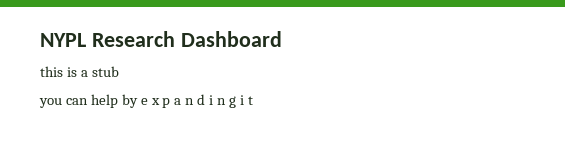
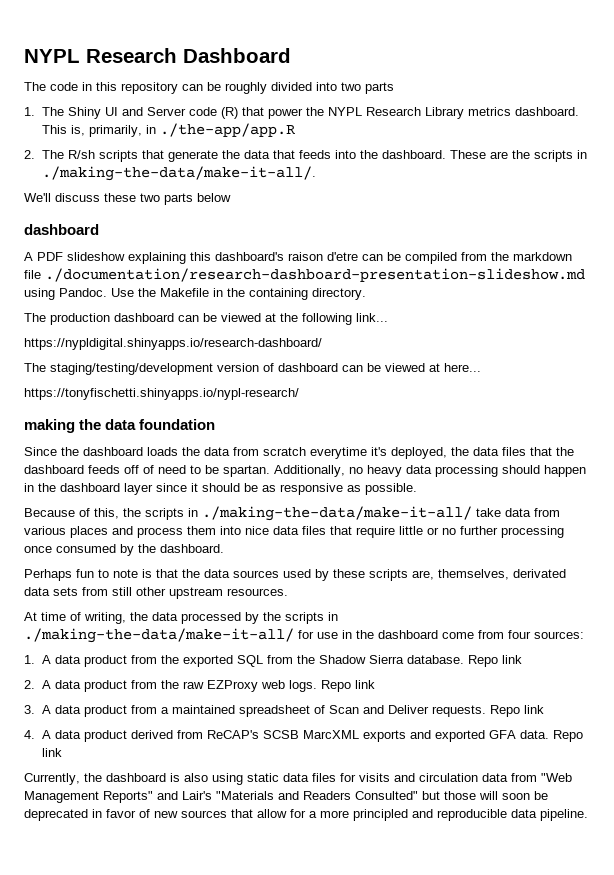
- this is a stub
- you can help by e x p a n d i n g i t
+ The code in this repository can be roughly divided into two parts
+ 1. The Shiny UI and Server code (R) that power the NYPL Research Library metrics dashboard. This is, primarily, in ./the-app/app.R
+ 2. The R/sh scripts that generate the data that feeds into the dashboard. These are the scripts in ./making-the-data/make-it-all/.
+ We'll discuss these two parts below
+ dashboard
+ A PDF slideshow explaining this dashboard's raison d'etre can be compiled from the markdown file ./documentation/research-dashboard-presentation-slideshow.md using Pandoc. Use the Makefile in the containing directory.
+ The production dashboard can be viewed at the following link...
+ https://nypldigital.shinyapps.io/research-dashboard/
+ The staging/testing/development version of dashboard can be viewed at here...
+ https://tonyfischetti.shinyapps.io/nypl-research/
+ making the data foundation
+ Since the dashboard loads the data from scratch everytime it's deployed, the data files that the dashboard feeds off of need to be spartan. Additionally, no heavy data processing should happen in the dashboard layer since it should be as responsive as possible.
+ Because of this, the scripts in ./making-the-data/make-it-all/ take data from various places and process them into nice data files that require little or no further processing once consumed by the dashboard.
+ Perhaps fun to note is that the data sources used by these scripts are, themselves, derivated data sets from still other upstream resources.
+ At time of writing, the data processed by the scripts in ./making-the-data/make-it-all/ for use in the dashboard come from four sources:
+ 1. A data product from the exported SQL from the Shadow Sierra database. Repo link
+ 2. A data product from the raw EZProxy web logs. Repo link
+ 3. A data product from a maintained spreadsheet of Scan and Deliver requests. Repo link
+ 4. A data product derived from ReCAP's SCSB MarcXML exports and exported GFA data. Repo link
+ Currently, the dashboard is also using static data files for visits and circulation data from "Web Management Reports" and Lair's "Materials and Readers Consulted" but those will soon be deprecated in favor of new sources that allow for a more principled and reproducible data pipeline.

